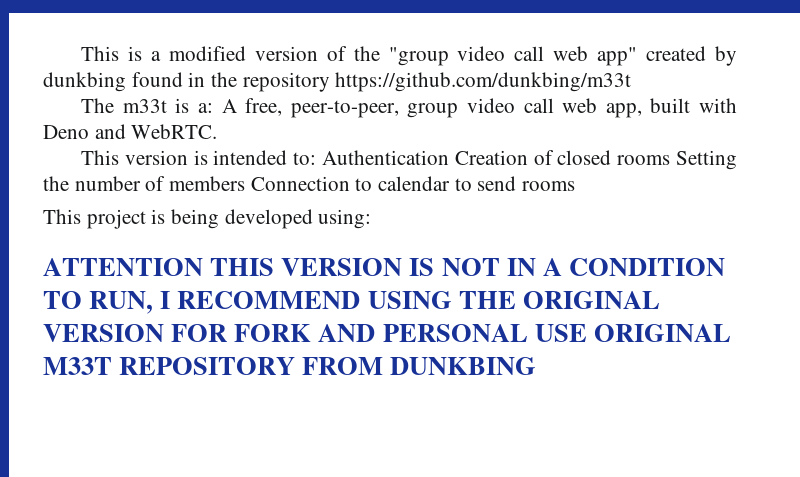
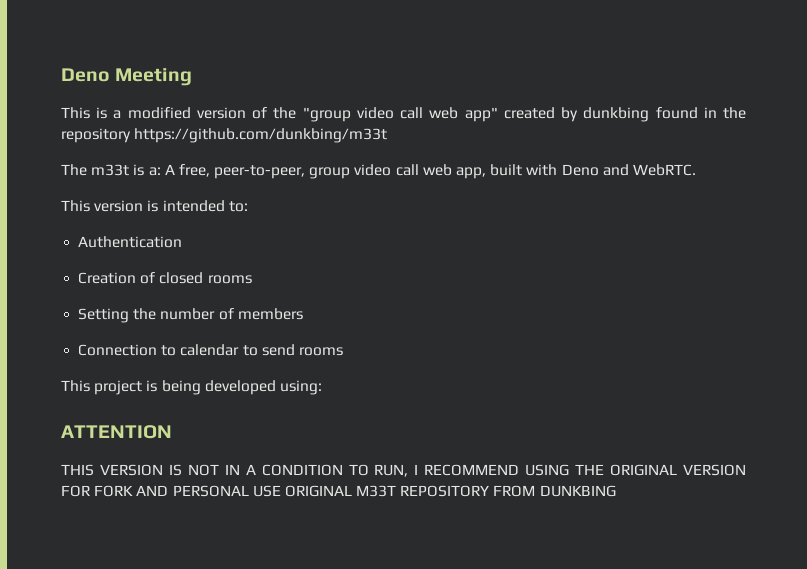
+ Deno Meeting
- This version is intended to: Authentication Creation of closed rooms Setting the number of members Connection to calendar to send rooms
+ This version is intended to:
+ Authentication
+ Creation of closed rooms
+ Setting the number of members
+ Connection to calendar to send rooms
- ATTENTION THIS VERSION IS NOT IN A CONDITION TO RUN, I RECOMMEND USING THE ORIGINAL VERSION FOR FORK AND PERSONAL USE ORIGINAL M33T REPOSITORY FROM DUNKBING
+ ATTENTION
+ THIS VERSION IS NOT IN A CONDITION TO RUN, I RECOMMEND USING THE ORIGINAL VERSION FOR FORK AND PERSONAL USE ORIGINAL M33T REPOSITORY FROM DUNKBING

